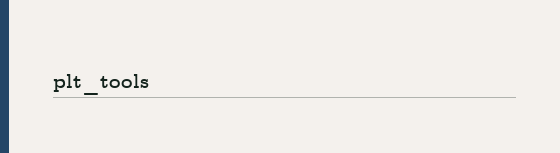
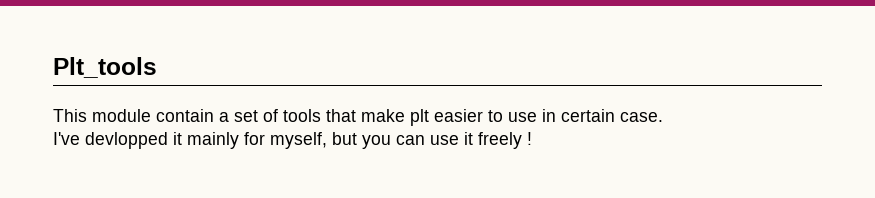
- plt_tools
+ Plt_tools
+ This module contain a set of tools that make plt easier to use in certain case.
+ I've devlopped it mainly for myself, but you can use it freely !

